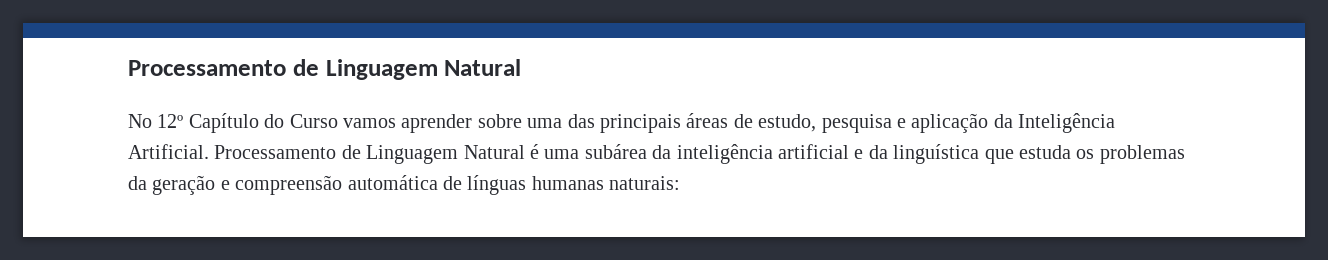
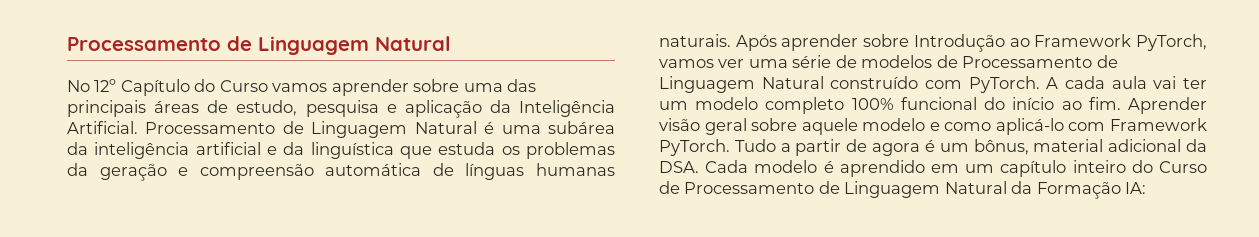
- Processamento de Linguagem Natural é uma subárea da inteligência artificial e da linguística que estuda os problemas da geração e compreensão automática de línguas humanas naturais:
+ Processamento de Linguagem Natural é uma subárea da inteligência artificial e da linguística que estuda os problemas da geração e compreensão automática de línguas humanas naturais. Após aprender sobre Introdução ao Framework PyTorch, vamos ver uma série de modelos de Processamento de Linguagem Natural construído com PyTorch. A cada aula vai ter um modelo completo 100% funcional do início ao fim. Aprender visão geral sobre aquele modelo e como aplicá-lo com Framework PyTorch. Tudo a partir de agora é um bônus, material adicional da DSA. Cada modelo é aprendido em um capítulo inteiro do Curso de Processamento de Linguagem Natural da Formação IA:

